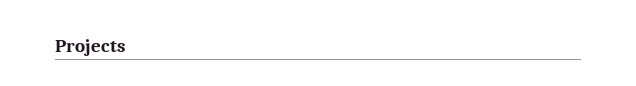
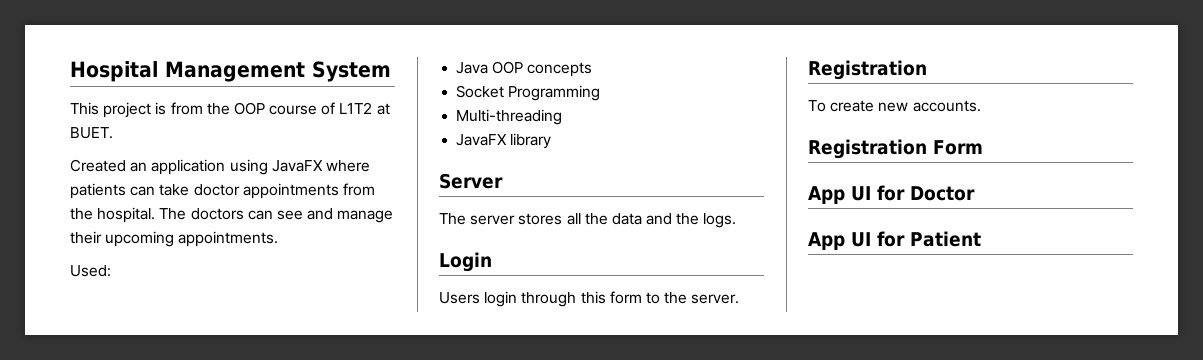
- Projects
+ Hospital Management System
+ This project is from the OOP course of L1T2 at BUET.
+ Created an application using JavaFX where patients can take doctor appointments from the hospital. The doctors can see and manage their upcoming appointments.
+ Used:
+ Java OOP concepts
+ Socket Programming
+ Multi-threading
+ JavaFX library
+ Server
+ The server stores all the data and the logs.
+ Login
+ Users login through this form to the server.
+ Registration
+ To create new accounts.
+ Registration Form
+ App UI for Doctor
+ App UI for Patient

